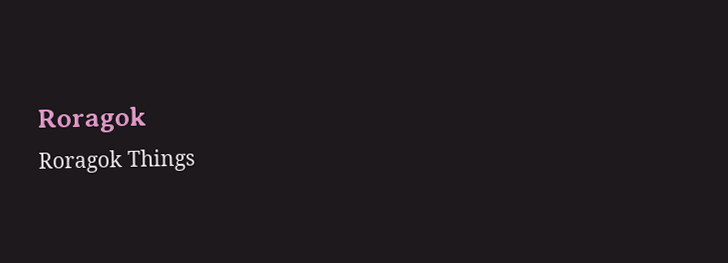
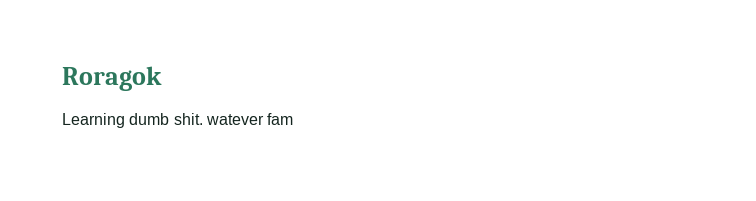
- Roragok Things
+ Learning dumb shit. watever fam

